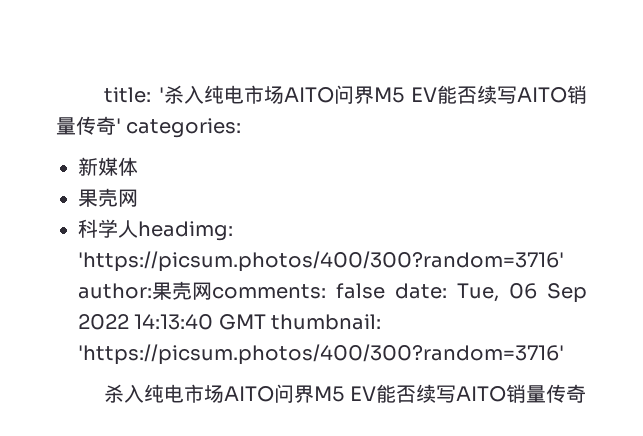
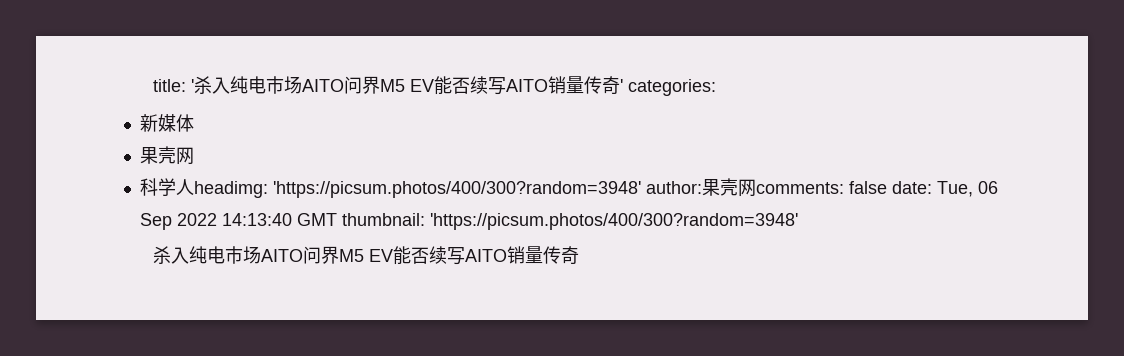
- 科学人headimg: 'https://picsum.photos/400/300?random=3716' author:果壳网comments: false date: Tue, 06 Sep 2022 14:13:40 GMT thumbnail: 'https://picsum.photos/400/300?random=3716'
+ 科学人headimg: 'https://picsum.photos/400/300?random=3948' author:果壳网comments: false date: Tue, 06 Sep 2022 14:13:40 GMT thumbnail: 'https://picsum.photos/400/300?random=3948'

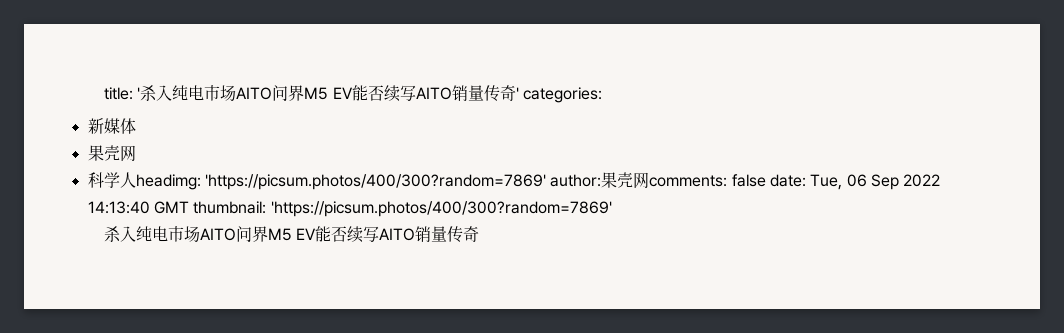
- 科学人headimg: 'https://picsum.photos/400/300?random=3948' author:果壳网comments: false date: Tue, 06 Sep 2022 14:13:40 GMT thumbnail: 'https://picsum.photos/400/300?random=3948'
+ 科学人headimg: 'https://picsum.photos/400/300?random=7869' author:果壳网comments: false date: Tue, 06 Sep 2022 14:13:40 GMT thumbnail: 'https://picsum.photos/400/300?random=7869'

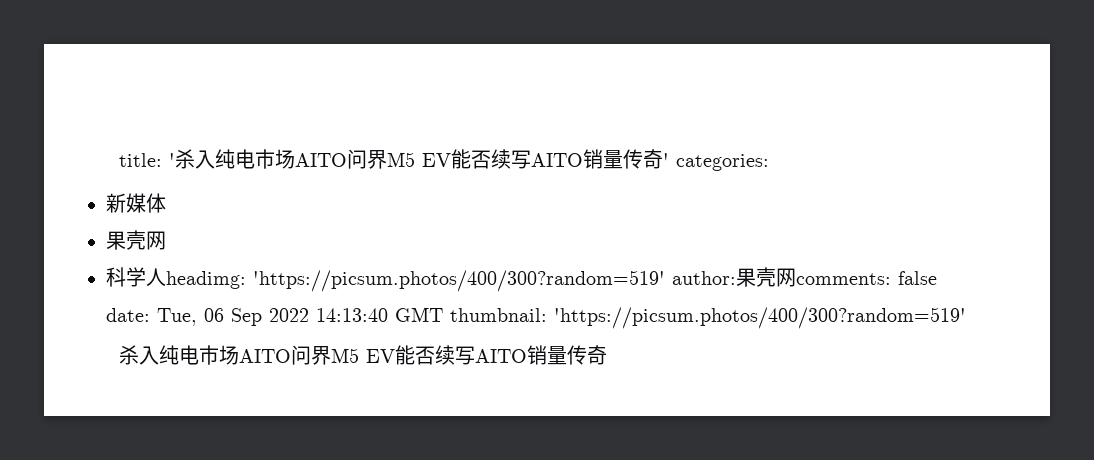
- 科学人headimg: 'https://picsum.photos/400/300?random=7869' author:果壳网comments: false date: Tue, 06 Sep 2022 14:13:40 GMT thumbnail: 'https://picsum.photos/400/300?random=7869'
+ 科学人headimg: 'https://picsum.photos/400/300?random=519' author:果壳网comments: false date: Tue, 06 Sep 2022 14:13:40 GMT thumbnail: 'https://picsum.photos/400/300?random=519'

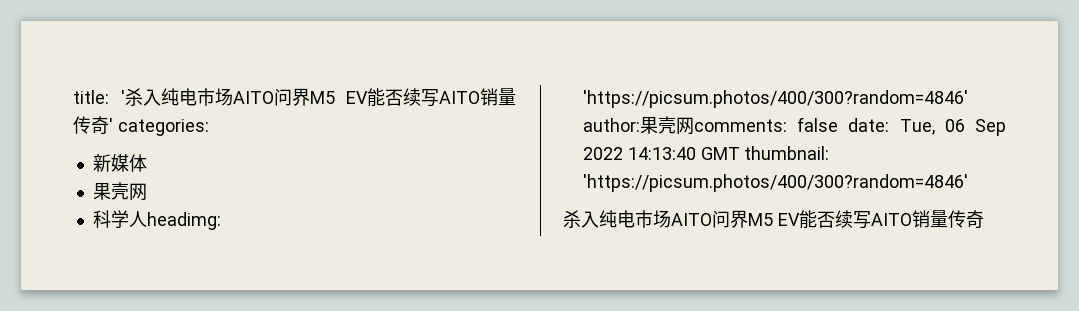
- 科学人headimg: 'https://picsum.photos/400/300?random=519' author:果壳网comments: false date: Tue, 06 Sep 2022 14:13:40 GMT thumbnail: 'https://picsum.photos/400/300?random=519'
+ 科学人headimg: 'https://picsum.photos/400/300?random=4846' author:果壳网comments: false date: Tue, 06 Sep 2022 14:13:40 GMT thumbnail: 'https://picsum.photos/400/300?random=4846'

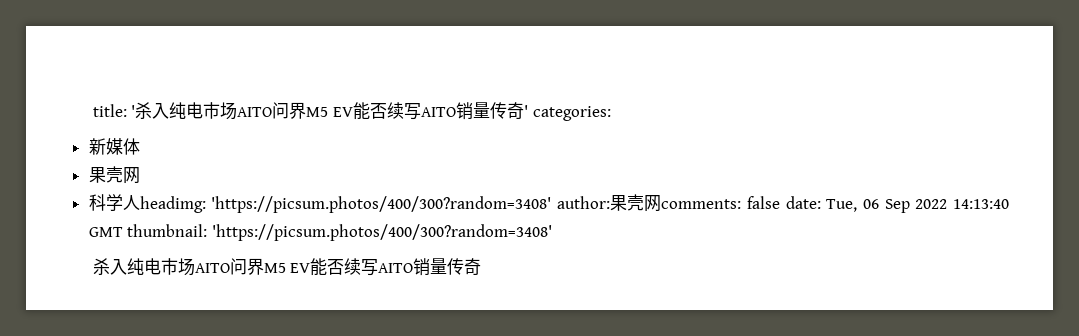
- 科学人headimg: 'https://picsum.photos/400/300?random=4846' author:果壳网comments: false date: Tue, 06 Sep 2022 14:13:40 GMT thumbnail: 'https://picsum.photos/400/300?random=4846'
+ 科学人headimg: 'https://picsum.photos/400/300?random=3408' author:果壳网comments: false date: Tue, 06 Sep 2022 14:13:40 GMT thumbnail: 'https://picsum.photos/400/300?random=3408'

